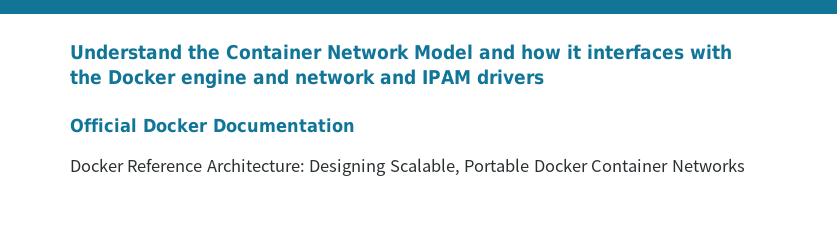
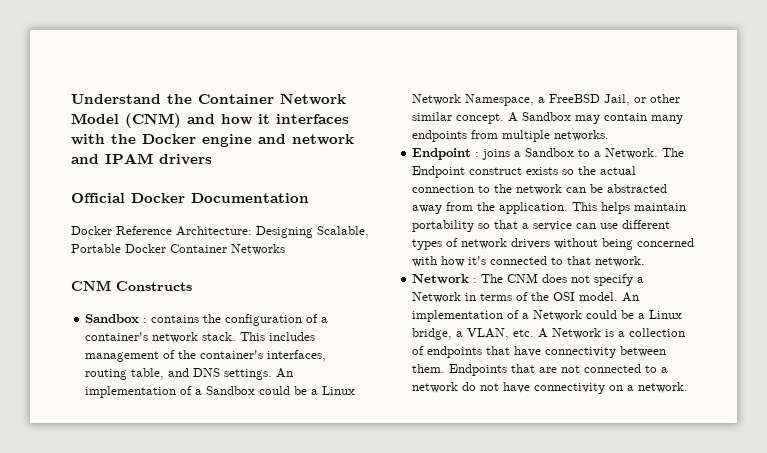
- Understand the Container Network Model and how it interfaces with the Docker engine and network and IPAM drivers
+ Understand the Container Network Model (CNM) and how it interfaces with the Docker engine and network and IPAM drivers
+ CNM Constructs
+ Sandbox : contains the configuration of a container's network stack. This includes management of the container's interfaces, routing table, and DNS settings. An implementation of a Sandbox could be a Linux Network Namespace, a FreeBSD Jail, or other similar concept. A Sandbox may contain many endpoints from multiple networks.
+ Endpoint : joins a Sandbox to a Network. The Endpoint construct exists so the actual connection to the network can be abstracted away from the application. This helps maintain portability so that a service can use different types of network drivers without being concerned with how it's connected to that network.
+ Network : The CNM does not specify a Network in terms of the OSI model. An implementation of a Network could be a Linux bridge, a VLAN, etc. A Network is a collection of endpoints that have connectivity between them. Endpoints that are not connected to a network do not have connectivity on a network.

